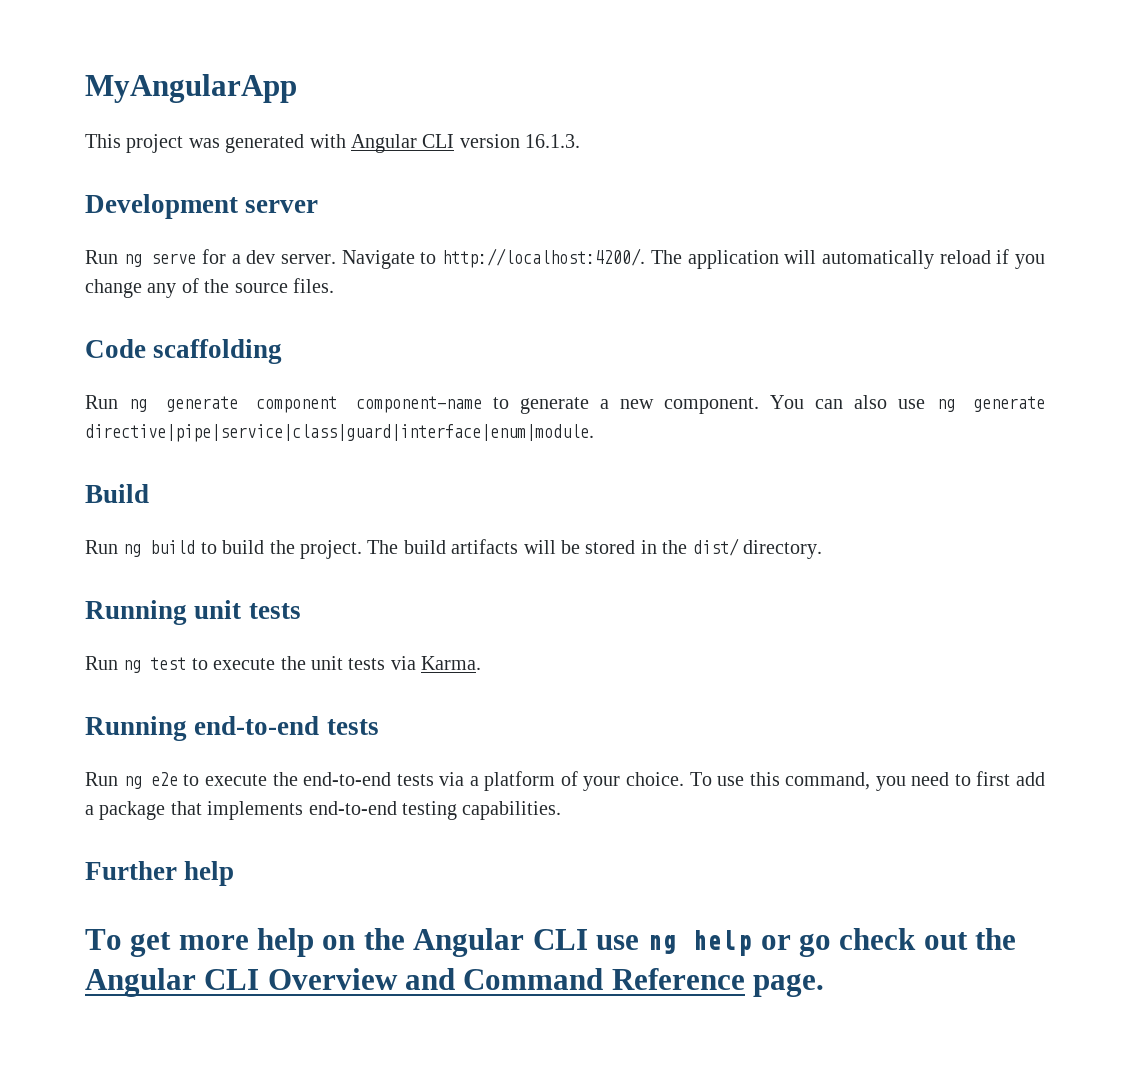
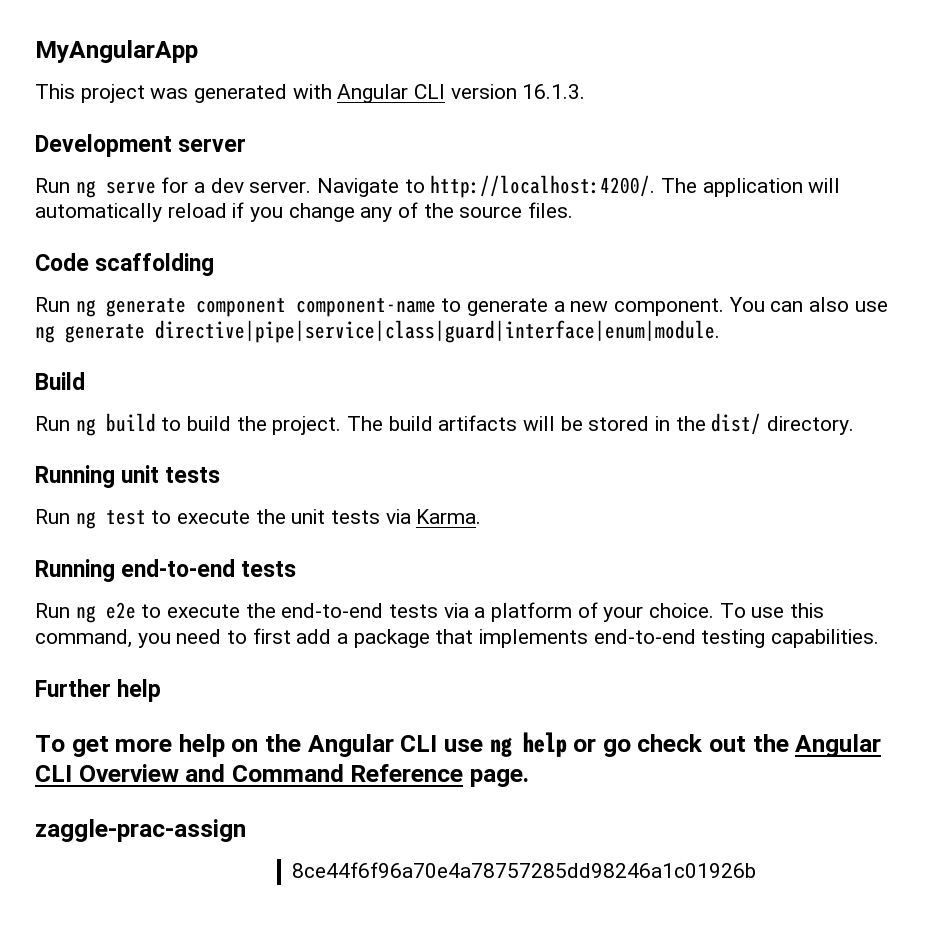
+ zaggle-prac-assign
+ 8ce44f6f96a70e4a78757285dd98246a1c01926b

